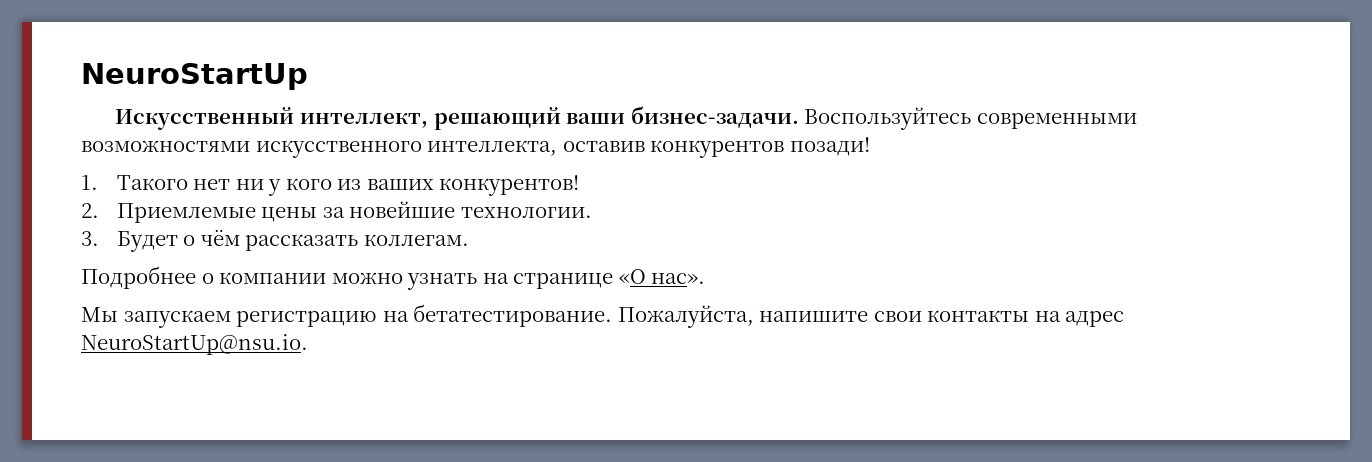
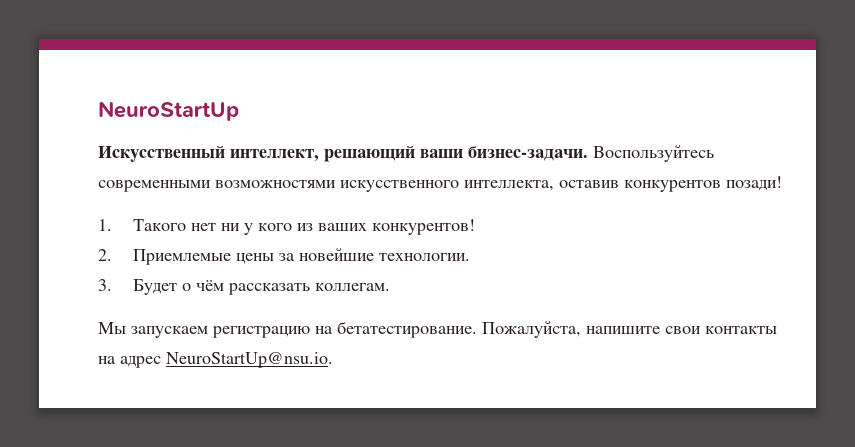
- Подробнее о компании можно узнать на странице «О нас».

